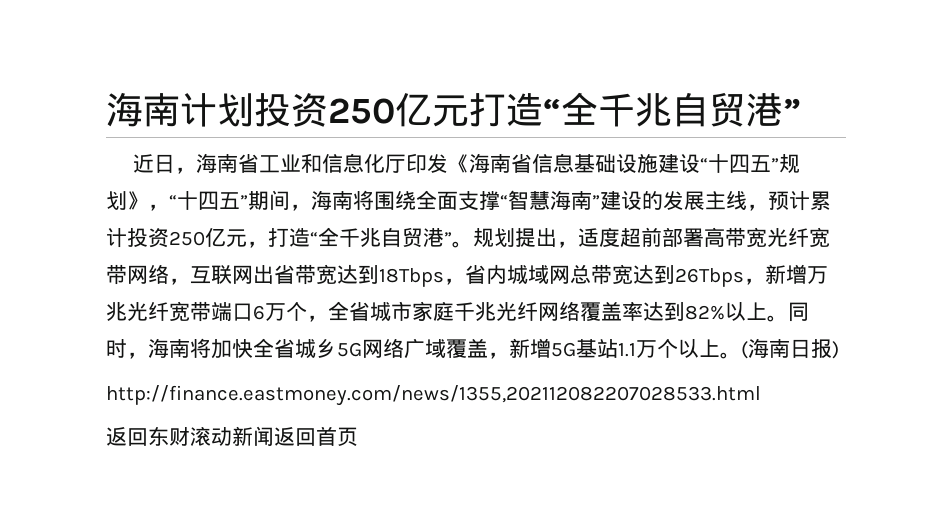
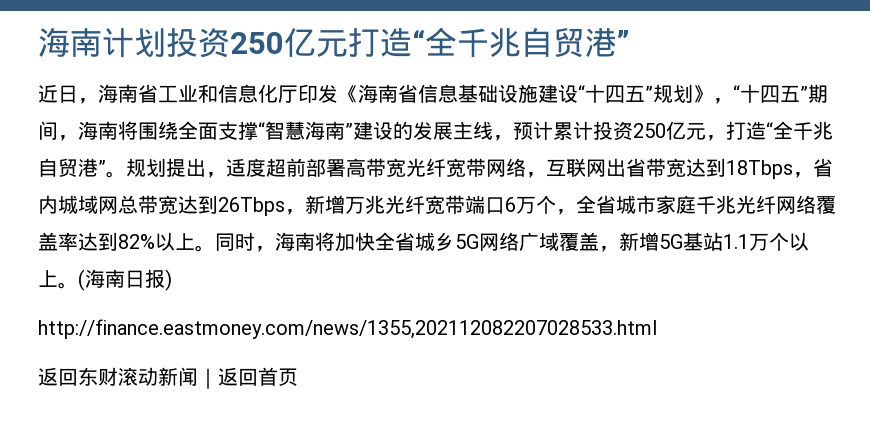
- 返回东财滚动新闻返回首页
+ 返回东财滚动新闻｜返回首页

